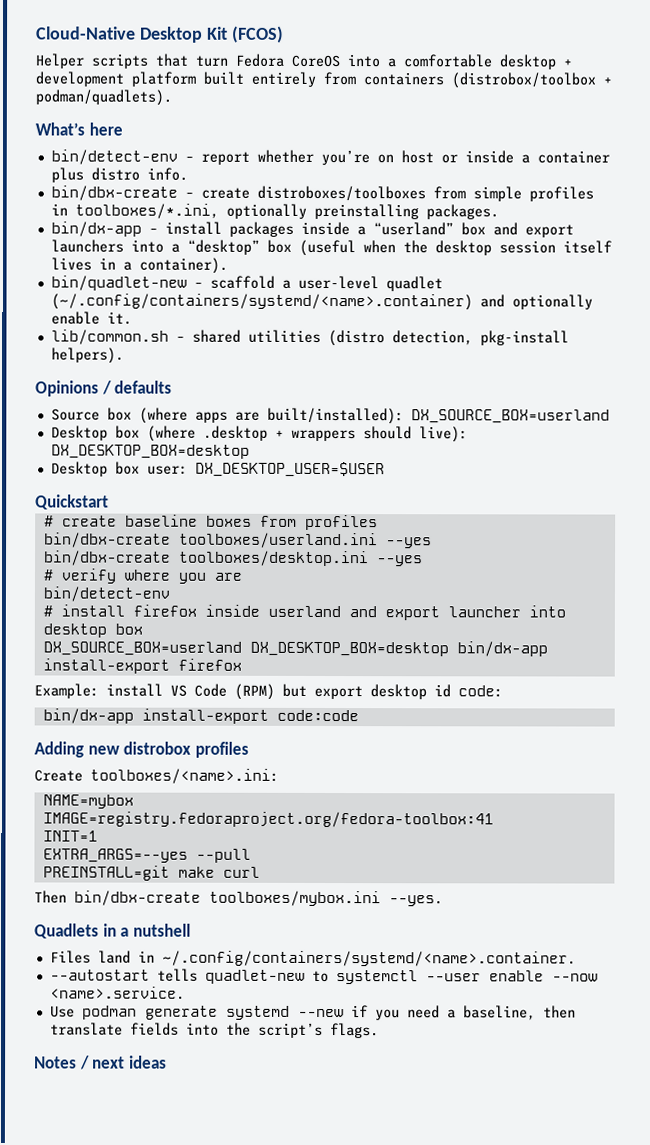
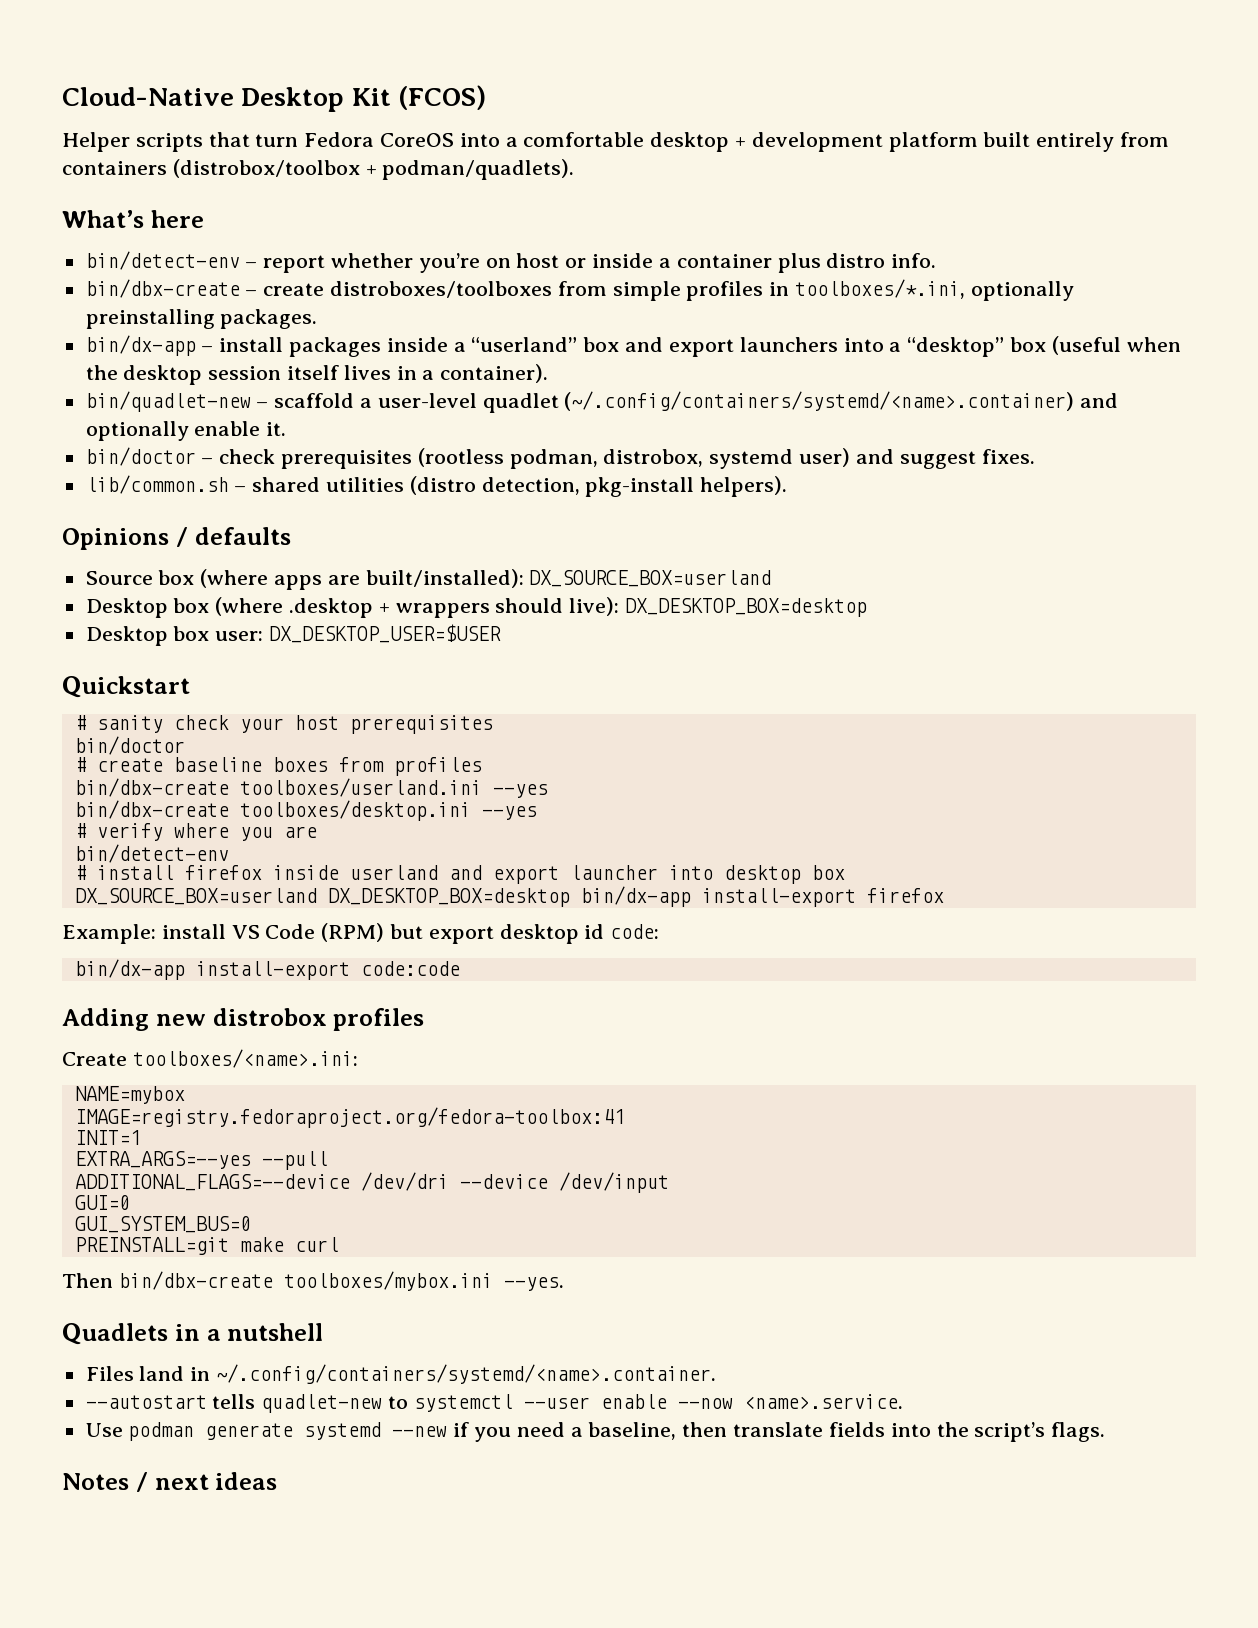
+ bin/doctor – check prerequisites (rootless podman, distrobox, systemd user) and suggest fixes.
+ # sanity check your host prerequisites
+ bin/doctor
+ ADDITIONAL_FLAGS=--device /dev/dri --device /dev/input
+ GUI=0
+ GUI_SYSTEM_BUS=0

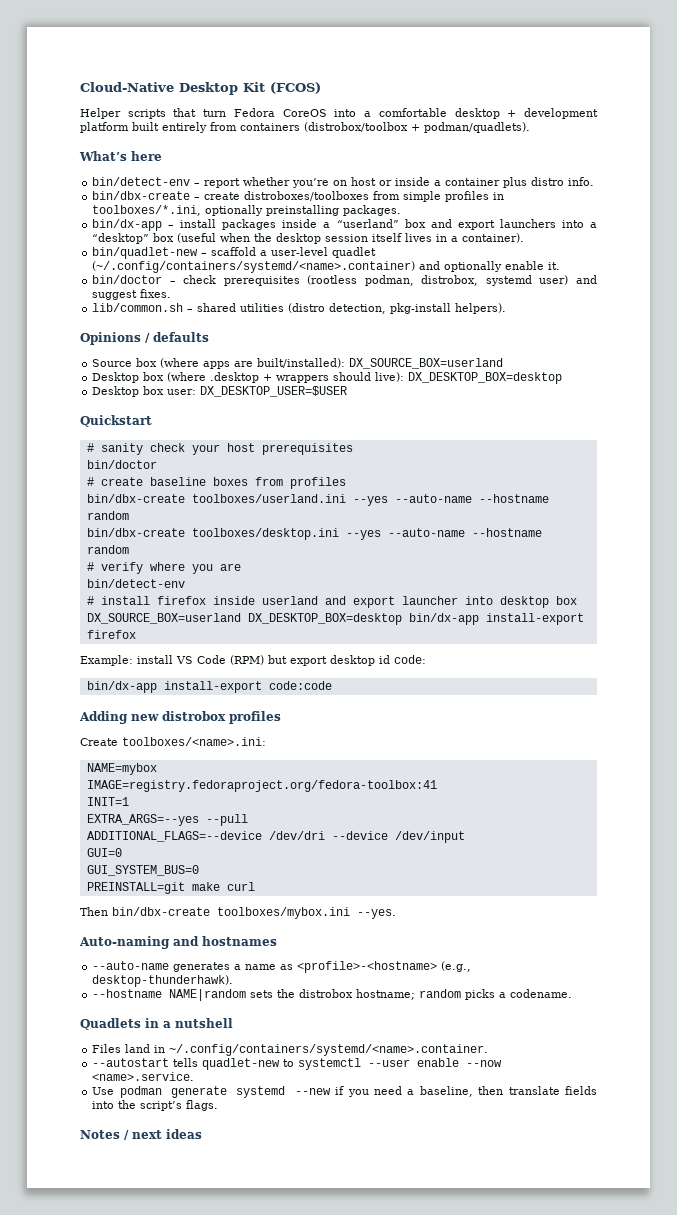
- bin/dbx-create toolboxes/userland.ini --yes
+ bin/dbx-create toolboxes/userland.ini --yes --auto-name --hostname random
- bin/dbx-create toolboxes/desktop.ini --yes
+ bin/dbx-create toolboxes/desktop.ini --yes --auto-name --hostname random
+ Auto-naming and hostnames
+ --auto-name generates a name as <profile>-<hostname> (e.g., desktop-thunderhawk).
+ --hostname NAME|random sets the distrobox hostname; random picks a codename.

